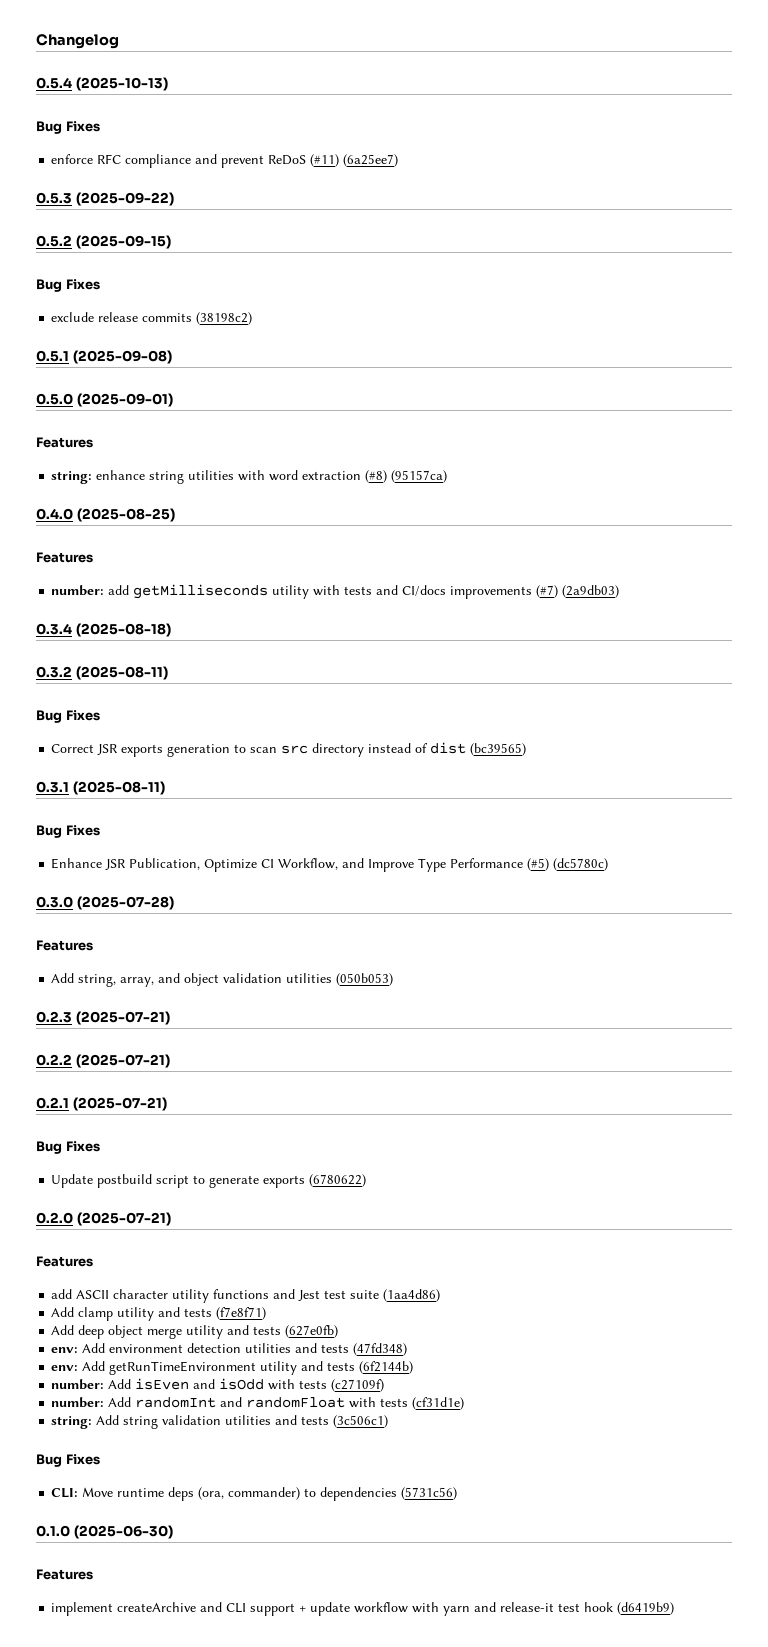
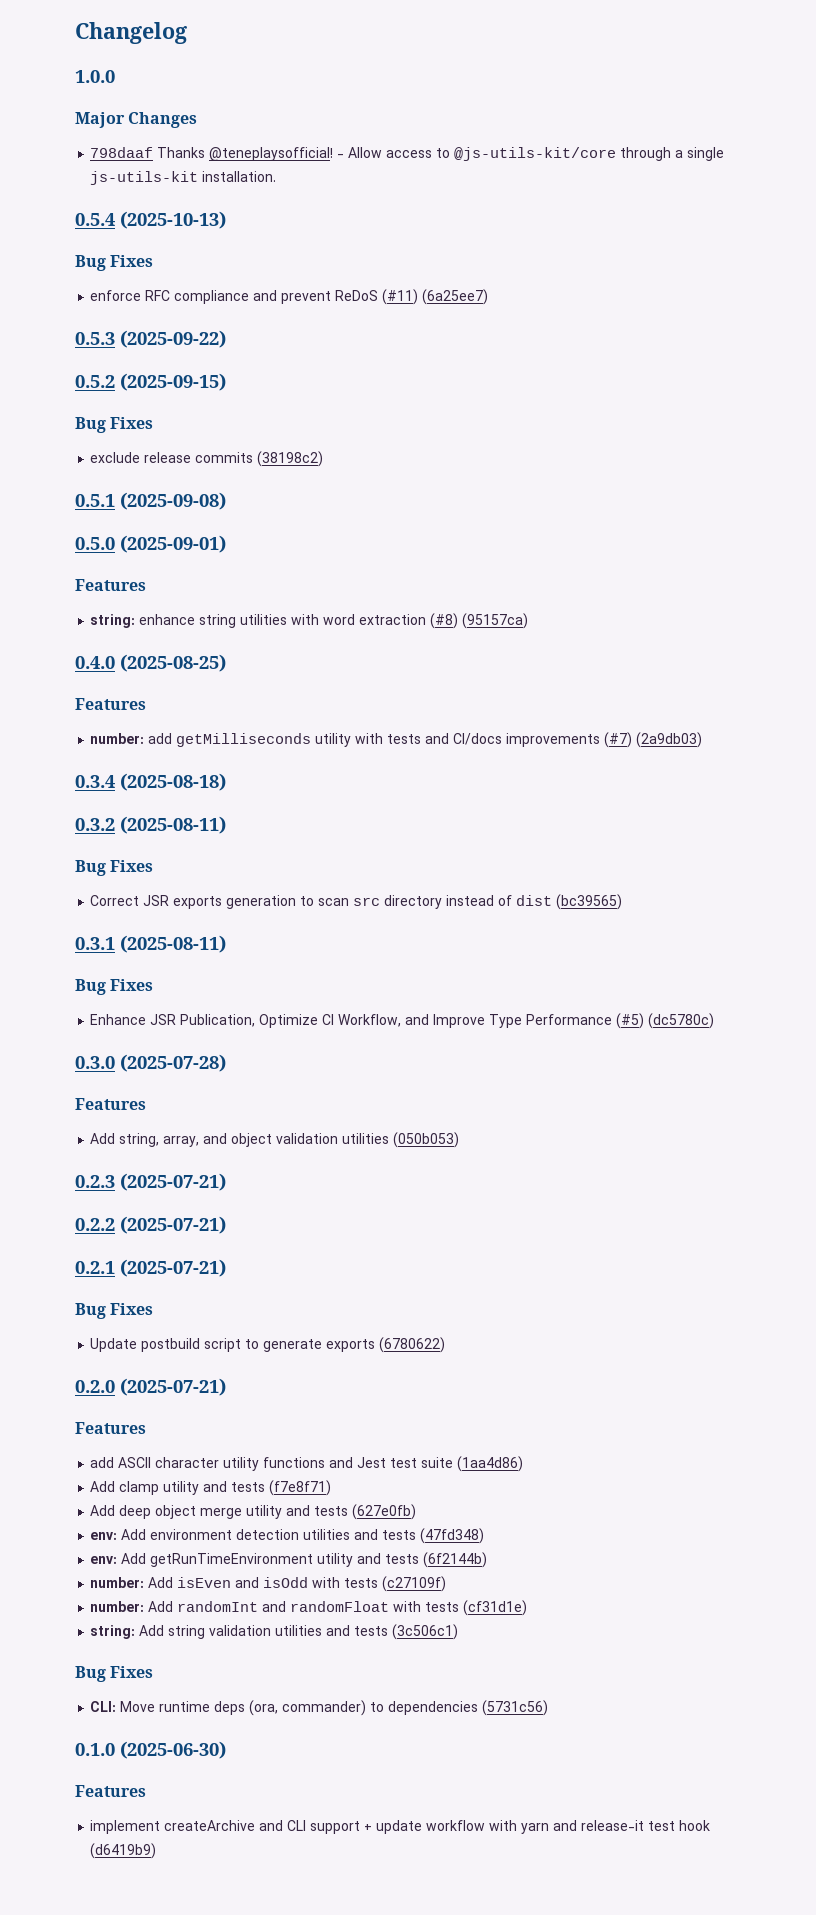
+ 1.0.0
+ Major Changes
+ 798daaf Thanks @teneplaysofficial! - Allow access to @js-utils-kit/core through a single js-utils-kit installation.

